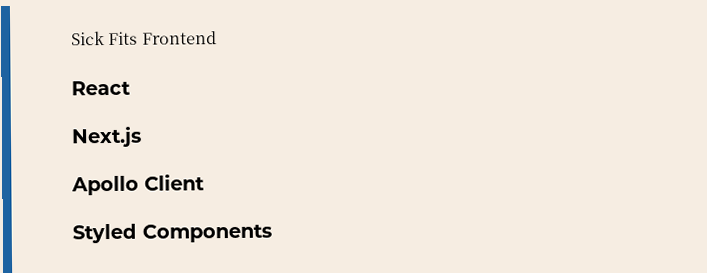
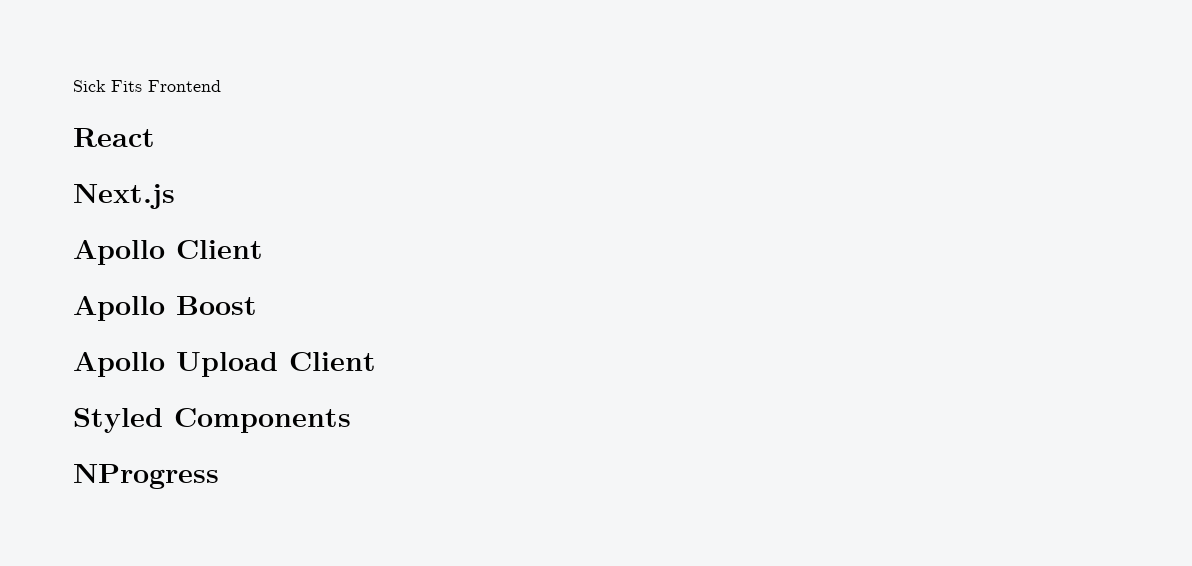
+ Apollo Boost
+ Apollo Upload Client
+ NProgress

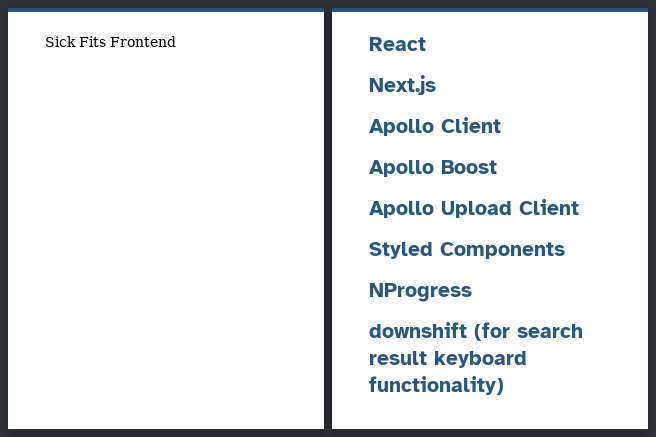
+ downshift (for search result keyboard functionality)

